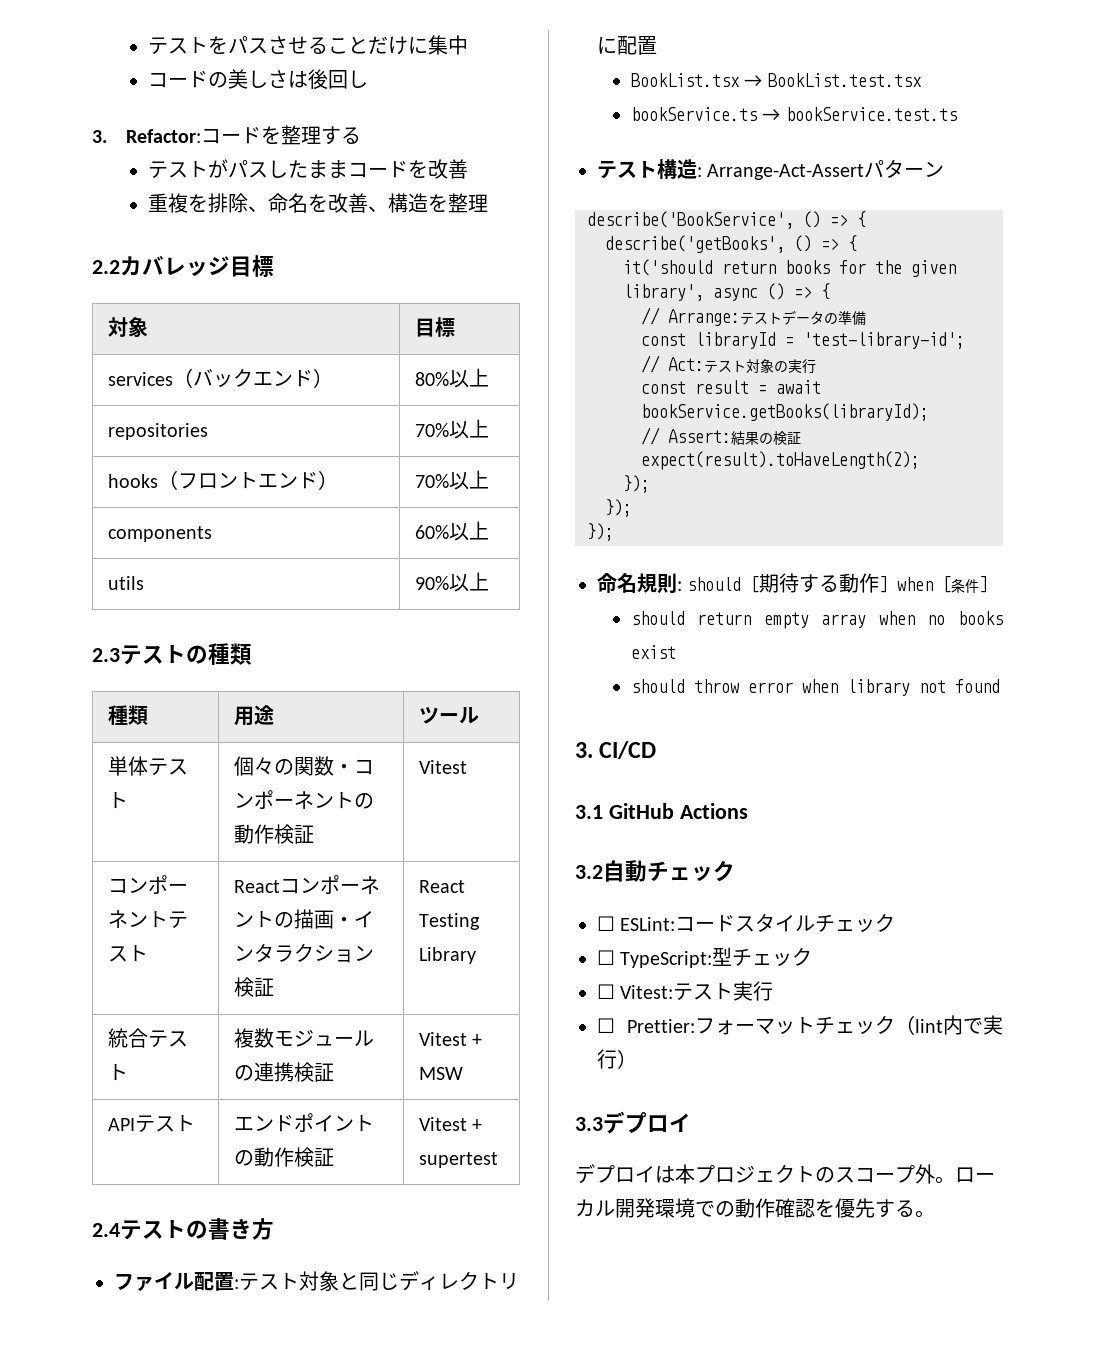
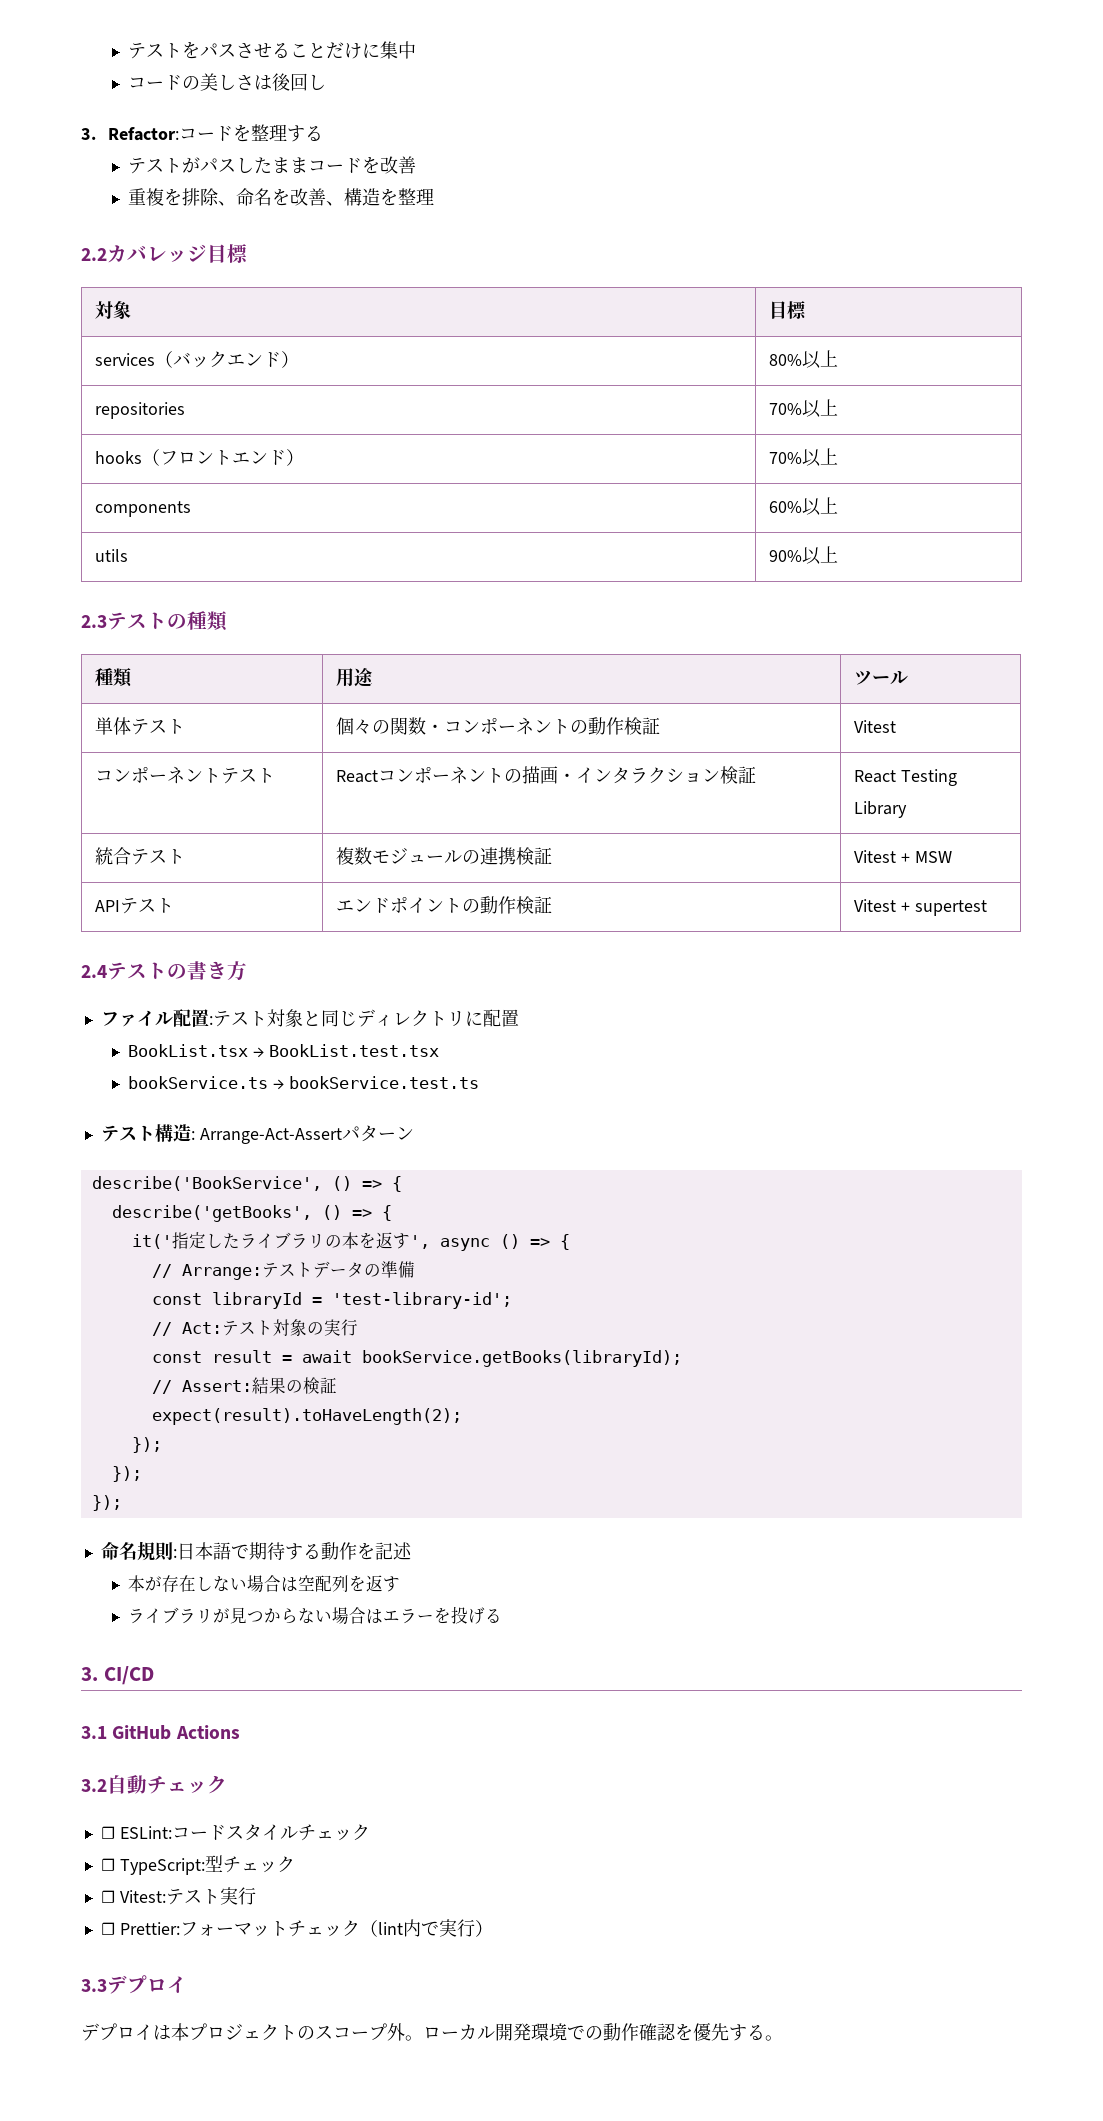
- it('should return books for the given library', async () => {
+ it('指定したライブラリの本を返す', async () => {
- 命名規則: should [期待する動作] when [条件]
- should return empty array when no books exist
- should throw error when library not found
+ 命名規則:日本語で期待する動作を記述
+ 本が存在しない場合は空配列を返す
+ ライブラリが見つからない場合はエラーを投げる

